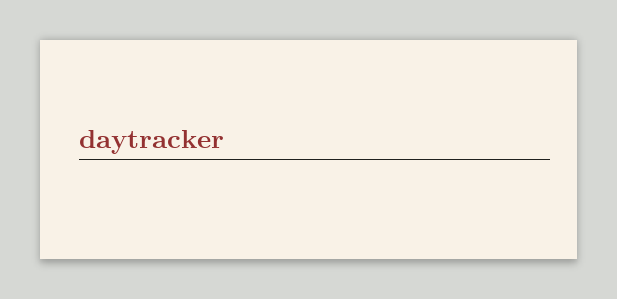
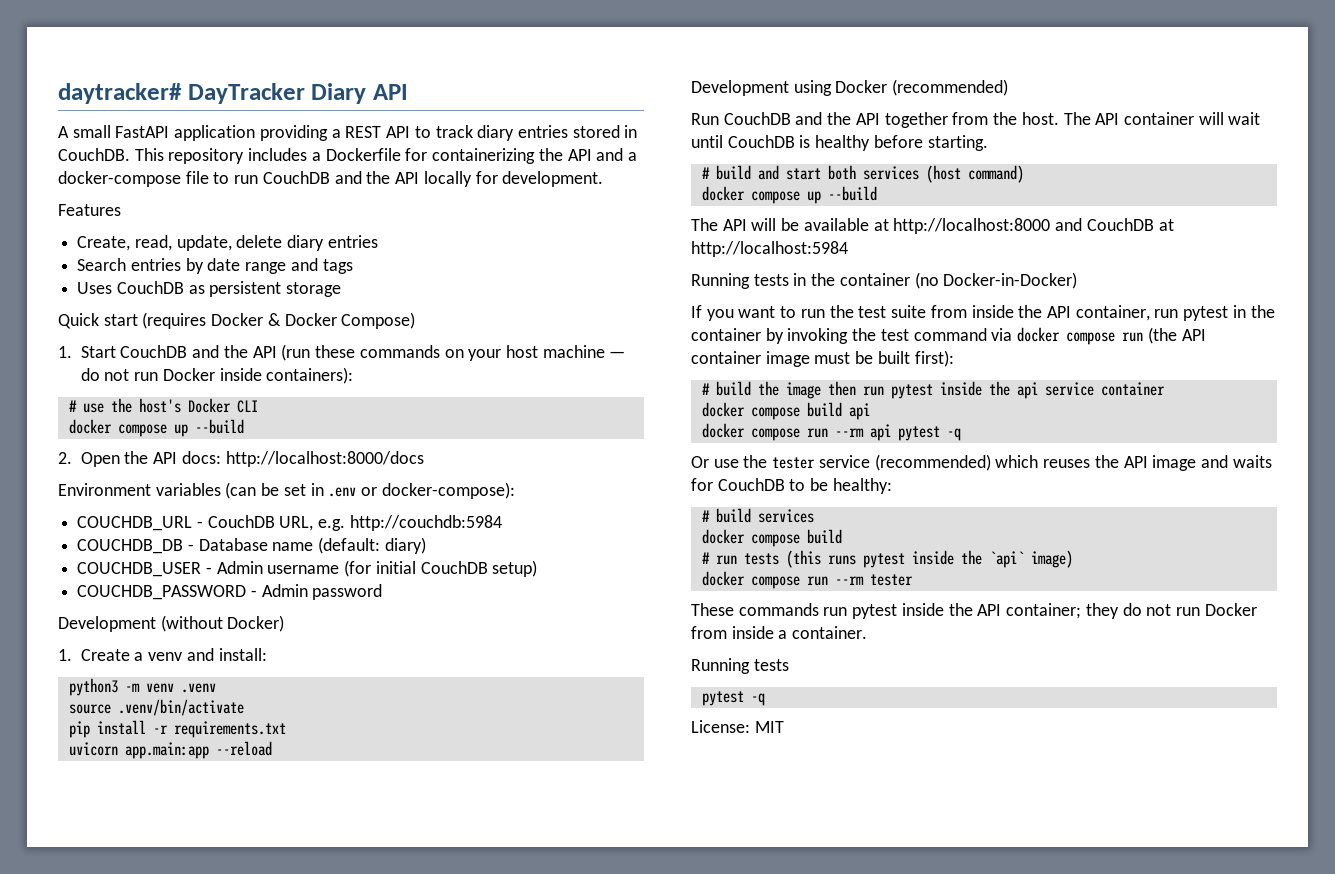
- daytracker
+ daytracker# DayTracker Diary API
+ A small FastAPI application providing a REST API to track diary entries stored in CouchDB. This repository includes a Dockerfile for containerizing the API and a docker-compose file to run CouchDB and the API locally for development.
+ Features
+ Create, read, update, delete diary entries
+ Search entries by date range and tags
+ Uses CouchDB as persistent storage
+ Quick start (requires Docker & Docker Compose)
+ 1. Start CouchDB and the API (run these commands on your host machine — do not run Docker inside containers):
+ # use the host's Docker CLI
+ docker compose up --build
+ 2. Open the API docs: http://localhost:8000/docs
+ Environment variables (can be set in .env or docker-compose):
+ COUCHDB_URL - CouchDB URL, e.g. http://couchdb:5984
+ COUCHDB_DB - Database name (default: diary)
+ COUCHDB_USER - Admin username (for initial CouchDB setup)
+ COUCHDB_PASSWORD - Admin password
+ Development (without Docker)
+ 1. Create a venv and install:
+ python3 -m venv .venv
+ source .venv/bin/activate
+ pip install -r requirements.txt
+ uvicorn app.main:app --reload
+ Development using Docker (recommended)
+ Run CouchDB and the API together from the host. The API container will wait until CouchDB is healthy before starting.
+ # build and start both services (host command)
+ docker compose up --build
+ The API will be available at http://localhost:8000 and CouchDB at http://localhost:5984
+ Running tests in the container (no Docker-in-Docker)
+ If you want to run the test suite from inside the API container, run pytest in the container by invoking the test command via docker compose run (the API container image must be built first):
+ # build the image then run pytest inside the api service container
+ docker compose build api
+ docker compose run --rm api pytest -q
+ Or use the tester service (recommended) which reuses the API image and waits for CouchDB to be healthy:
+ # build services
+ docker compose build
+ # run tests (this runs pytest inside the `api` image)
+ docker compose run --rm tester
+ These commands run pytest inside the API container; they do not run Docker from inside a container.
+ Running tests
+ pytest -q
+ License: MIT

